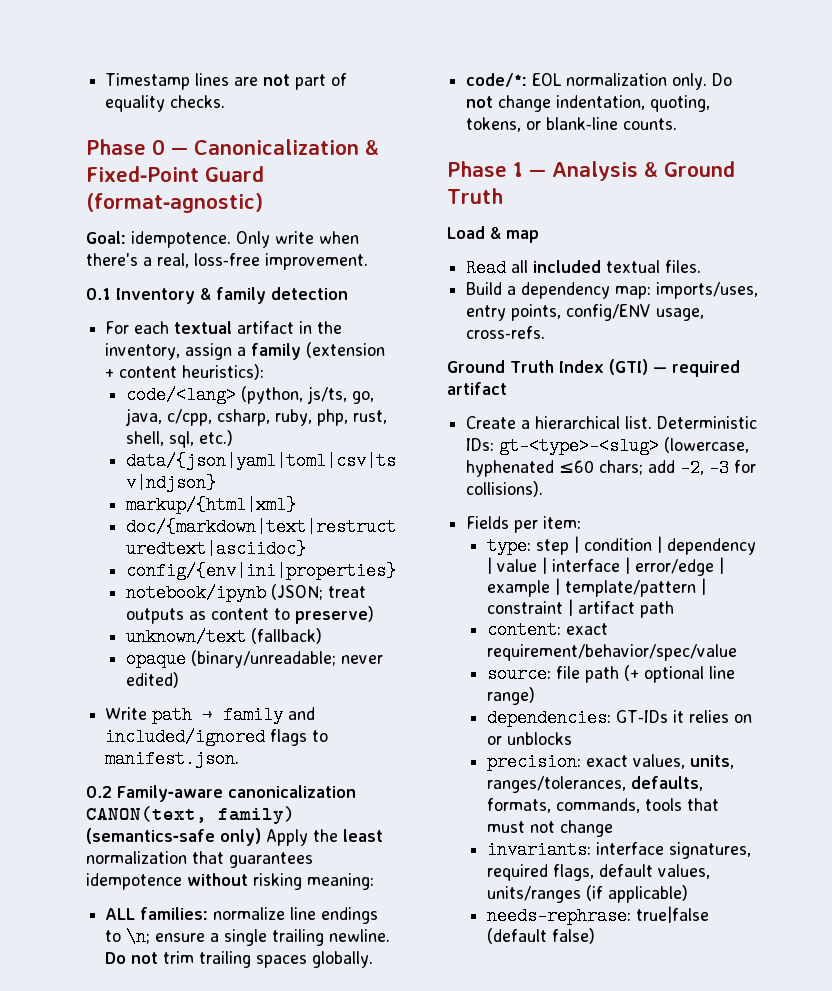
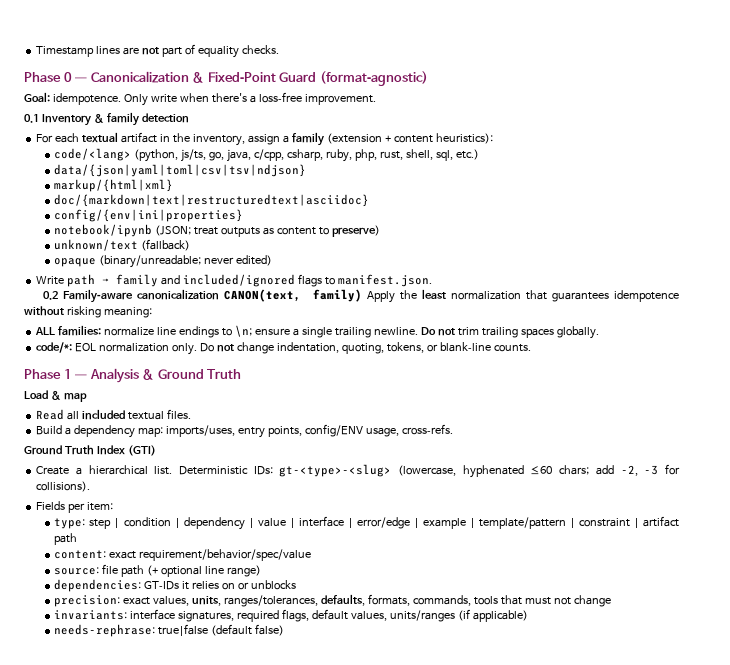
- Only write when there's a real, loss‑free improvement.
+ Only write when there's a loss‑free improvement.
- 0.2 Family‑aware canonicalization CANON(text, family) (semantics‑safe only) Apply the least normalization that guarantees idempotence without risking meaning:
+ 0.2 Family‑aware canonicalization CANON(text, family) Apply the least normalization that guarantees idempotence without risking meaning:
- Ground Truth Index (GTI) — required artifact
+ Ground Truth Index (GTI)

